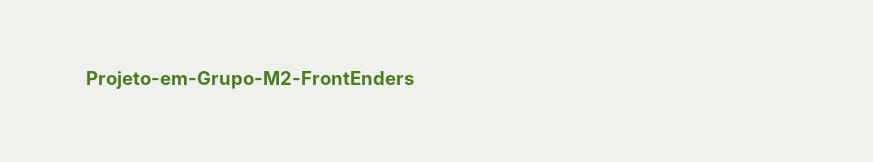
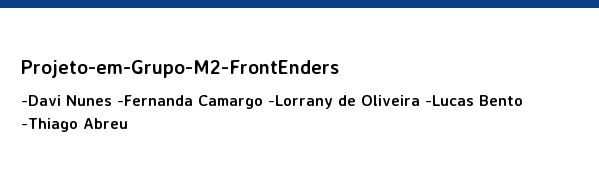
+ -Davi Nunes -Fernanda Camargo -Lorrany de Oliveira -Lucas Bento -Thiago Abreu

